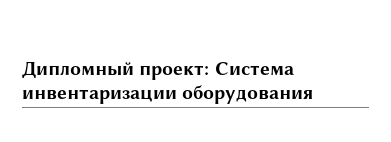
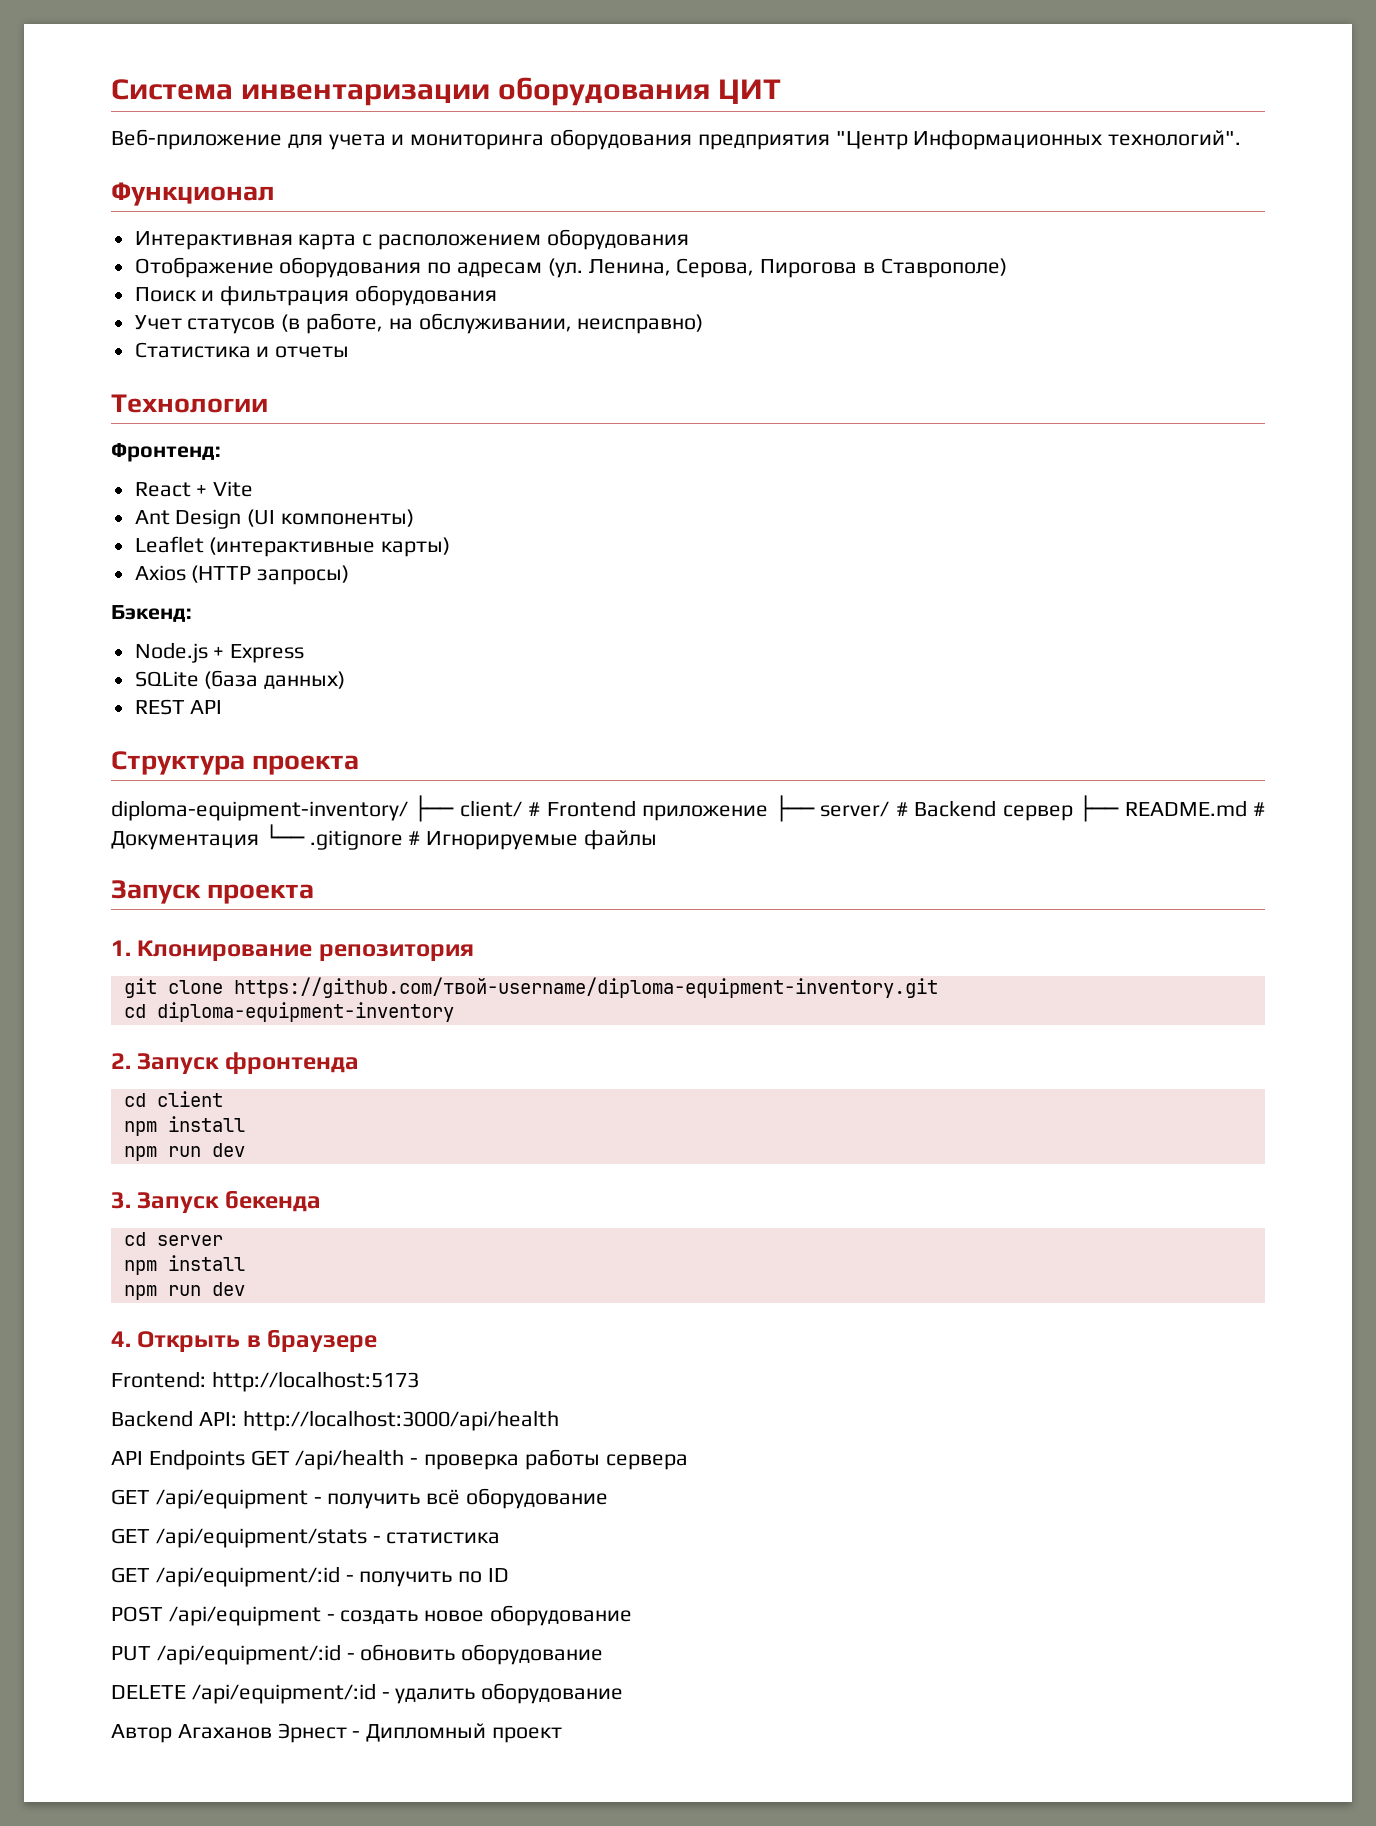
- Дипломный проект: Система инвентаризации оборудования
+ Система инвентаризации оборудования ЦИТ
+ Веб-приложение для учета и мониторинга оборудования предприятия "Центр Информационных технологий".
+ Функционал
+ Интерактивная карта с расположением оборудования
+ Отображение оборудования по адресам (ул. Ленина, Серова, Пирогова в Ставрополе)
+ Поиск и фильтрация оборудования
+ Учет статусов (в работе, на обслуживании, неисправно)
+ Статистика и отчеты
+ Технологии
+ Фронтенд:
+ React + Vite
+ Ant Design (UI компоненты)
+ Leaflet (интерактивные карты)
+ Axios (HTTP запросы)
+ Бэкенд:
+ Node.js + Express
+ SQLite (база данных)
+ REST API
+ Структура проекта
+ diploma-equipment-inventory/ ├── client/ # Frontend приложение ├── server/ # Backend сервер ├── README.md # Документация └── .gitignore # Игнорируемые файлы
+ Запуск проекта
+ 1. Клонирование репозитория
+ git clone https://github.com/твой-username/diploma-equipment-inventory.git
+ cd diploma-equipment-inventory
+ 2. Запуск фронтенда
+ cd client
+ npm install
+ npm run dev
+ 3. Запуск бекенда
+ cd server
+ npm install
+ npm run dev
+ 4. Открыть в браузере
+ Frontend: http://localhost:5173
+ Backend API: http://localhost:3000/api/health
+ API Endpoints GET /api/health - проверка работы сервера
+ GET /api/equipment - получить всё оборудование
+ GET /api/equipment/stats - статистика
+ GET /api/equipment/:id - получить по ID
+ POST /api/equipment - создать новое оборудование
+ PUT /api/equipment/:id - обновить оборудование
+ DELETE /api/equipment/:id - удалить оборудование
+ Автор Агаханов Эрнест - Дипломный проект

